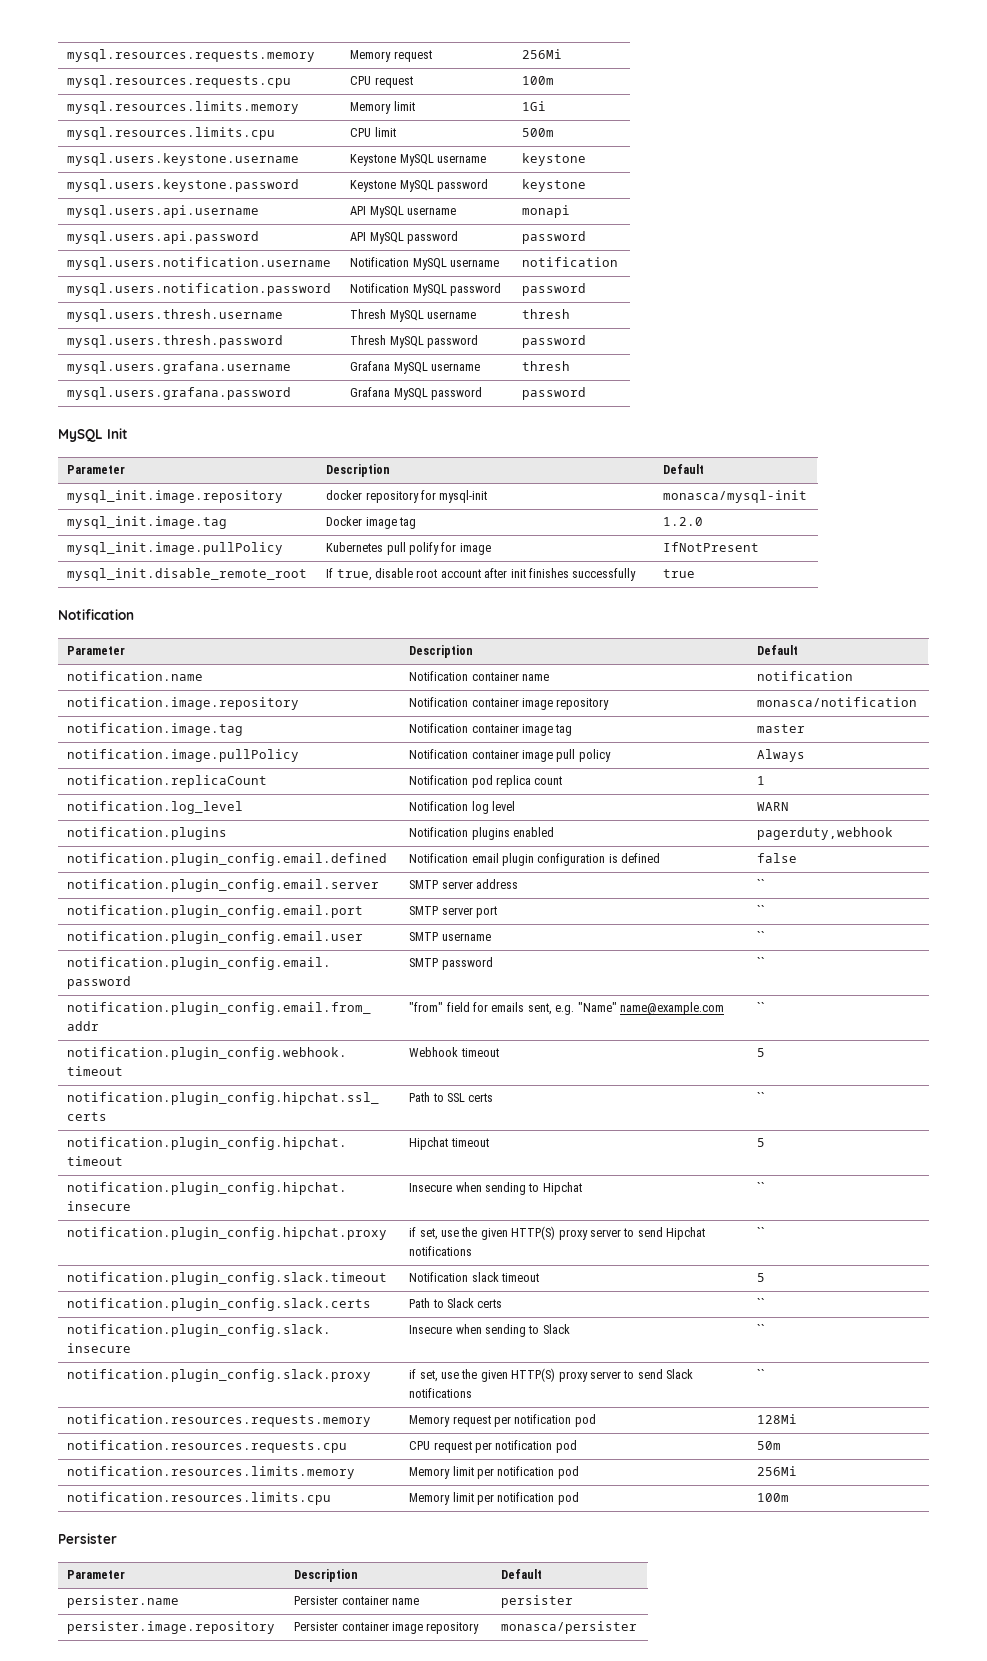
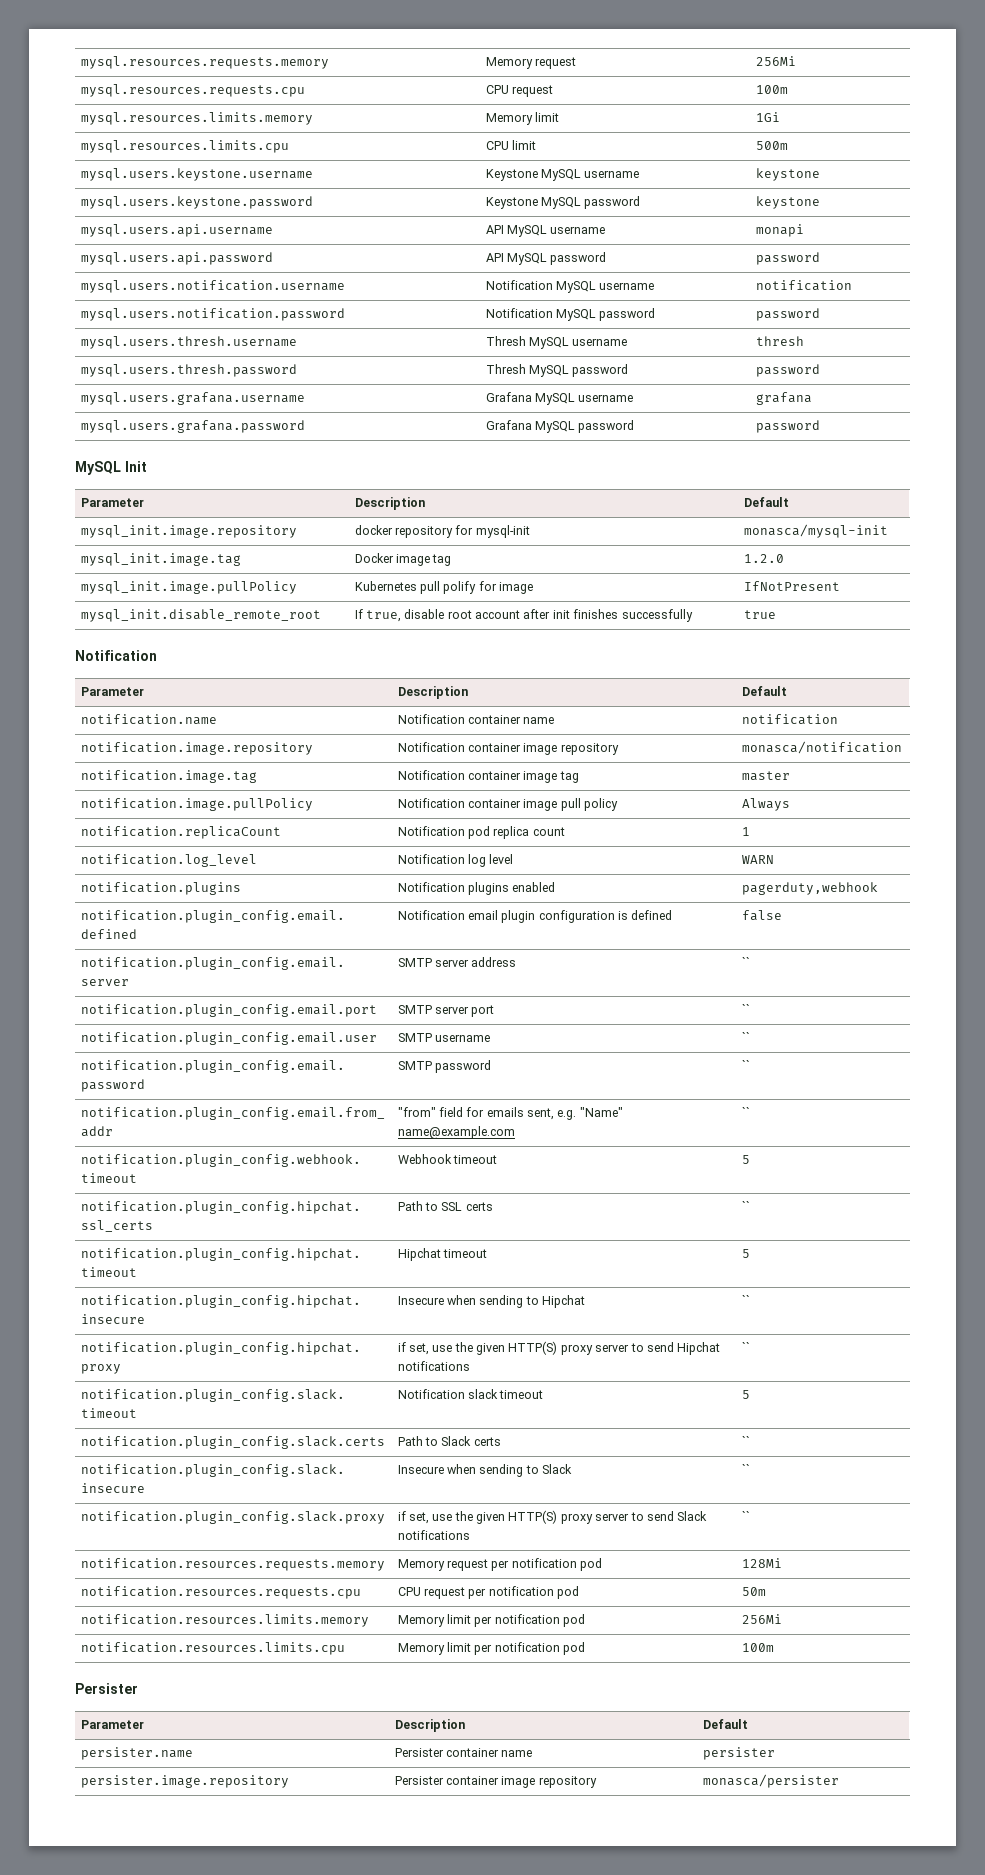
- mysql.users.grafana.username | Grafana MySQL username | thresh
+ mysql.users.grafana.username | Grafana MySQL username | grafana

